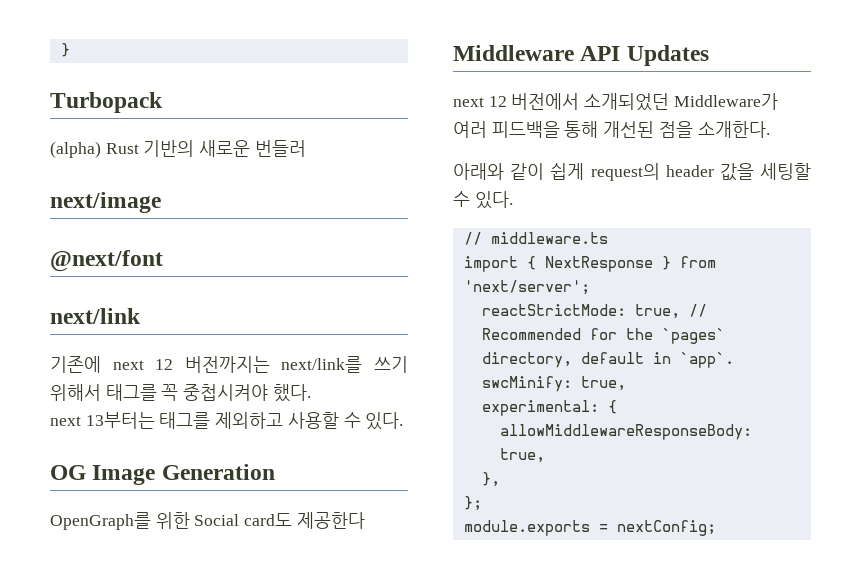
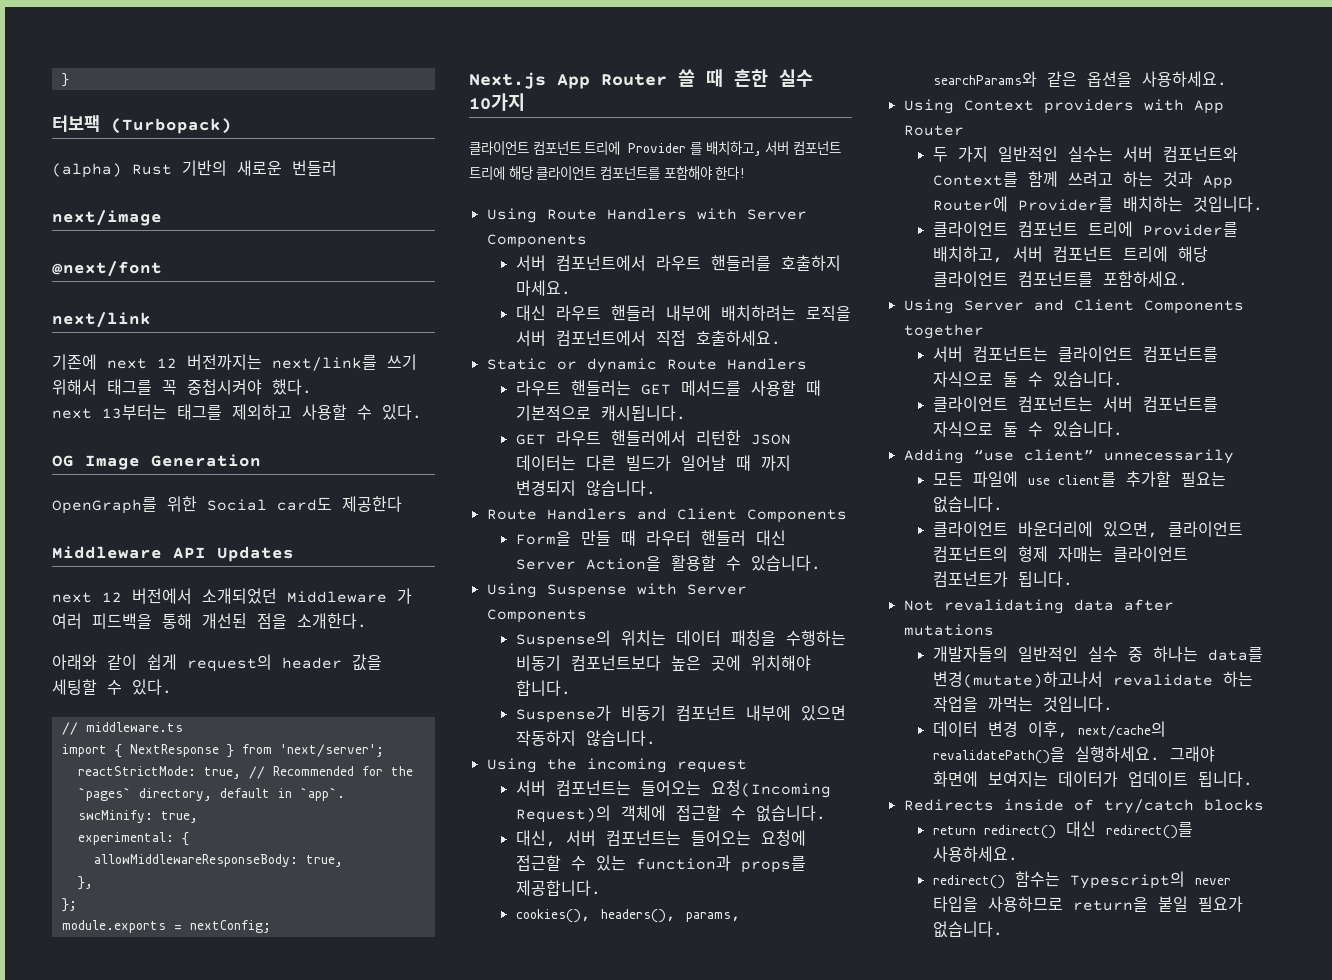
- Turbopack
+ 터보팩 (Turbopack)
- next 12 버전에서 소개되었던 Middleware가 여러 피드백을 통해 개선된 점을 소개한다.
+ next 12 버전에서 소개되었던 Middleware 가 여러 피드백을 통해 개선된 점을 소개한다.
+ Next.js App Router 쓸 때 흔한 실수 10가지
+ 클라이언트 컴포넌트 트리에 Provider 를 배치하고, 서버 컴포넌트 트리에 해당 클라이언트 컴포넌트를 포함해야 한다!
+ Using Route Handlers with Server Components
+ 서버 컴포넌트에서 라우트 핸들러를 호출하지 마세요.
+ 대신 라우트 핸들러 내부에 배치하려는 로직을 서버 컴포넌트에서 직접 호출하세요.
+ Static or dynamic Route Handlers
+ 라우트 핸들러는 GET 메서드를 사용할 때 기본적으로 캐시됩니다.
+ GET 라우트 핸들러에서 리턴한 JSON 데이터는 다른 빌드가 일어날 때 까지 변경되지 않습니다.
+ Route Handlers and Client Components
+ Form을 만들 때 라우터 핸들러 대신 Server Action을 활용할 수 있습니다.
+ Using Suspense with Server Components
+ Suspense의 위치는 데이터 패칭을 수행하는 비동기 컴포넌트보다 높은 곳에 위치해야 합니다.
+ Suspense가 비동기 컴포넌트 내부에 있으면 작동하지 않습니다.
+ Using the incoming request
+ 서버 컴포넌트는 들어오는 요청(Incoming Request)의 객체에 접근할 수 없습니다.
+ 대신, 서버 컴포넌트는 들어오는 요청에 접근할 수 있는 function과 props를 제공합니다.
+ cookies(), headers(), params, searchParams와 같은 옵션을 사용하세요.
+ Using Context providers with App Router
+ 두 가지 일반적인 실수는 서버 컴포넌트와 Context를 함께 쓰려고 하는 것과 App Router에 Provider를 배치하는 것입니다.
+ 클라이언트 컴포넌트 트리에 Provider를 배치하고, 서버 컴포넌트 트리에 해당 클라이언트 컴포넌트를 포함하세요.
+ Using Server and Client Components together
+ 서버 컴포넌트는 클라이언트 컴포넌트를 자식으로 둘 수 있습니다.
+ 클라이언트 컴포넌트는 서버 컴포넌트를 자식으로 둘 수 있습니다.
+ Adding “use client” unnecessarily
+ 모든 파일에 use client를 추가할 필요는 없습니다.
+ 클라이언트 바운더리에 있으면, 클라이언트 컴포넌트의 형제 자매는 클라이언트 컴포넌트가 됩니다.
+ Not revalidating data after mutations
+ 개발자들의 일반적인 실수 중 하나는 data를 변경(mutate)하고나서 revalidate 하는 작업을 까먹는 것입니다.
+ 데이터 변경 이후, next/cache의 revalidatePath()을 실행하세요. 그래야 화면에 보여지는 데이터가 업데이트 됩니다.
+ Redirects inside of try/catch blocks
+ return redirect() 대신 redirect()를 사용하세요.
+ redirect() 함수는 Typescript의 never 타입을 사용하므로 return을 붙일 필요가 없습니다.

